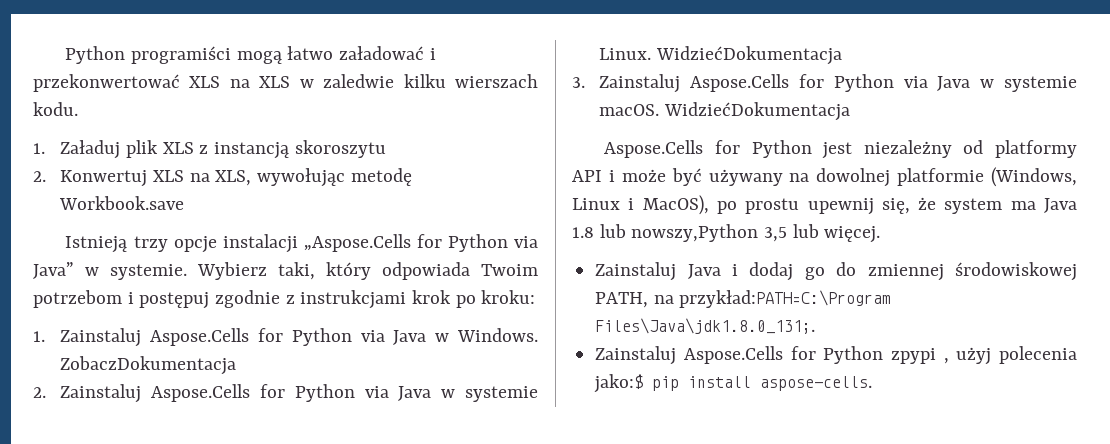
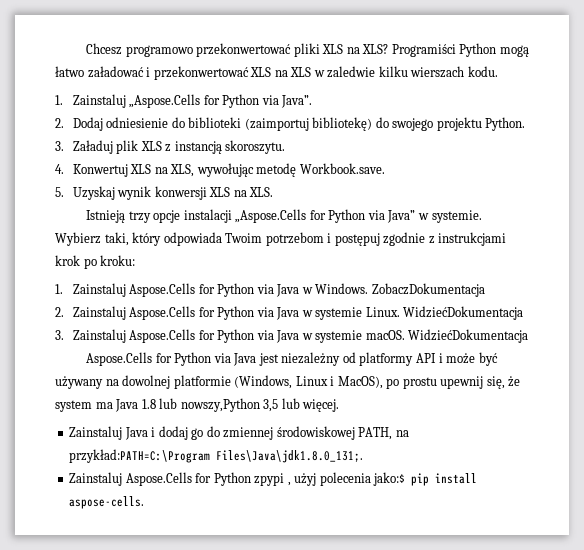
- Python programiści mogą łatwo załadować i przekonwertować XLS na XLS w zaledwie kilku wierszach kodu.
+ Chcesz programowo przekonwertować pliki XLS na XLS? Programiści Python mogą łatwo załadować i przekonwertować XLS na XLS w zaledwie kilku wierszach kodu.
- 1. Załaduj plik XLS z instancją skoroszytu
- 2. Konwertuj XLS na XLS, wywołując metodę Workbook.save
+ 1. Zainstaluj „Aspose.Cells for Python via Java”.
+ 2. Dodaj odniesienie do biblioteki (zaimportuj bibliotekę) do swojego projektu Python.
+ 3. Załaduj plik XLS z instancją skoroszytu.
+ 4. Konwertuj XLS na XLS, wywołując metodę Workbook.save.
+ 5. Uzyskaj wynik konwersji XLS na XLS.
- Aspose.Cells for Python jest niezależny od platformy API i może być używany na dowolnej platformie (Windows, Linux i MacOS), po prostu upewnij się, że system ma Java 1.8 lub nowszy,Python 3,5 lub więcej.
+ Aspose.Cells for Python via Java jest niezależny od platformy API i może być używany na dowolnej platformie (Windows, Linux i MacOS), po prostu upewnij się, że system ma Java 1.8 lub nowszy,Python 3,5 lub więcej.

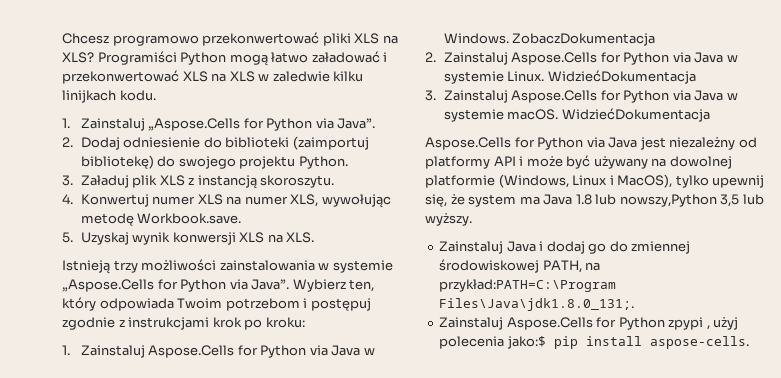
- Programiści Python mogą łatwo załadować i przekonwertować XLS na XLS w zaledwie kilku wierszach kodu.
+ Programiści Python mogą łatwo załadować i przekonwertować XLS na XLS w zaledwie kilku linijkach kodu.
- 4. Konwertuj XLS na XLS, wywołując metodę Workbook.save.
+ 4. Konwertuj numer XLS na numer XLS, wywołując metodę Workbook.save.
- Istnieją trzy opcje instalacji „Aspose.Cells for Python via Java” w systemie. Wybierz taki, który odpowiada Twoim potrzebom i postępuj zgodnie z instrukcjami krok po kroku:
+ Istnieją trzy możliwości zainstalowania w systemie „Aspose.Cells for Python via Java”. Wybierz ten, który odpowiada Twoim potrzebom i postępuj zgodnie z instrukcjami krok po kroku:
- Aspose.Cells for Python via Java jest niezależny od platformy API i może być używany na dowolnej platformie (Windows, Linux i MacOS), po prostu upewnij się, że system ma Java 1.8 lub nowszy,Python 3,5 lub więcej.
+ Aspose.Cells for Python via Java jest niezależny od platformy API i może być używany na dowolnej platformie (Windows, Linux i MacOS), tylko upewnij się, że system ma Java 1.8 lub nowszy,Python 3,5 lub wyższy.

